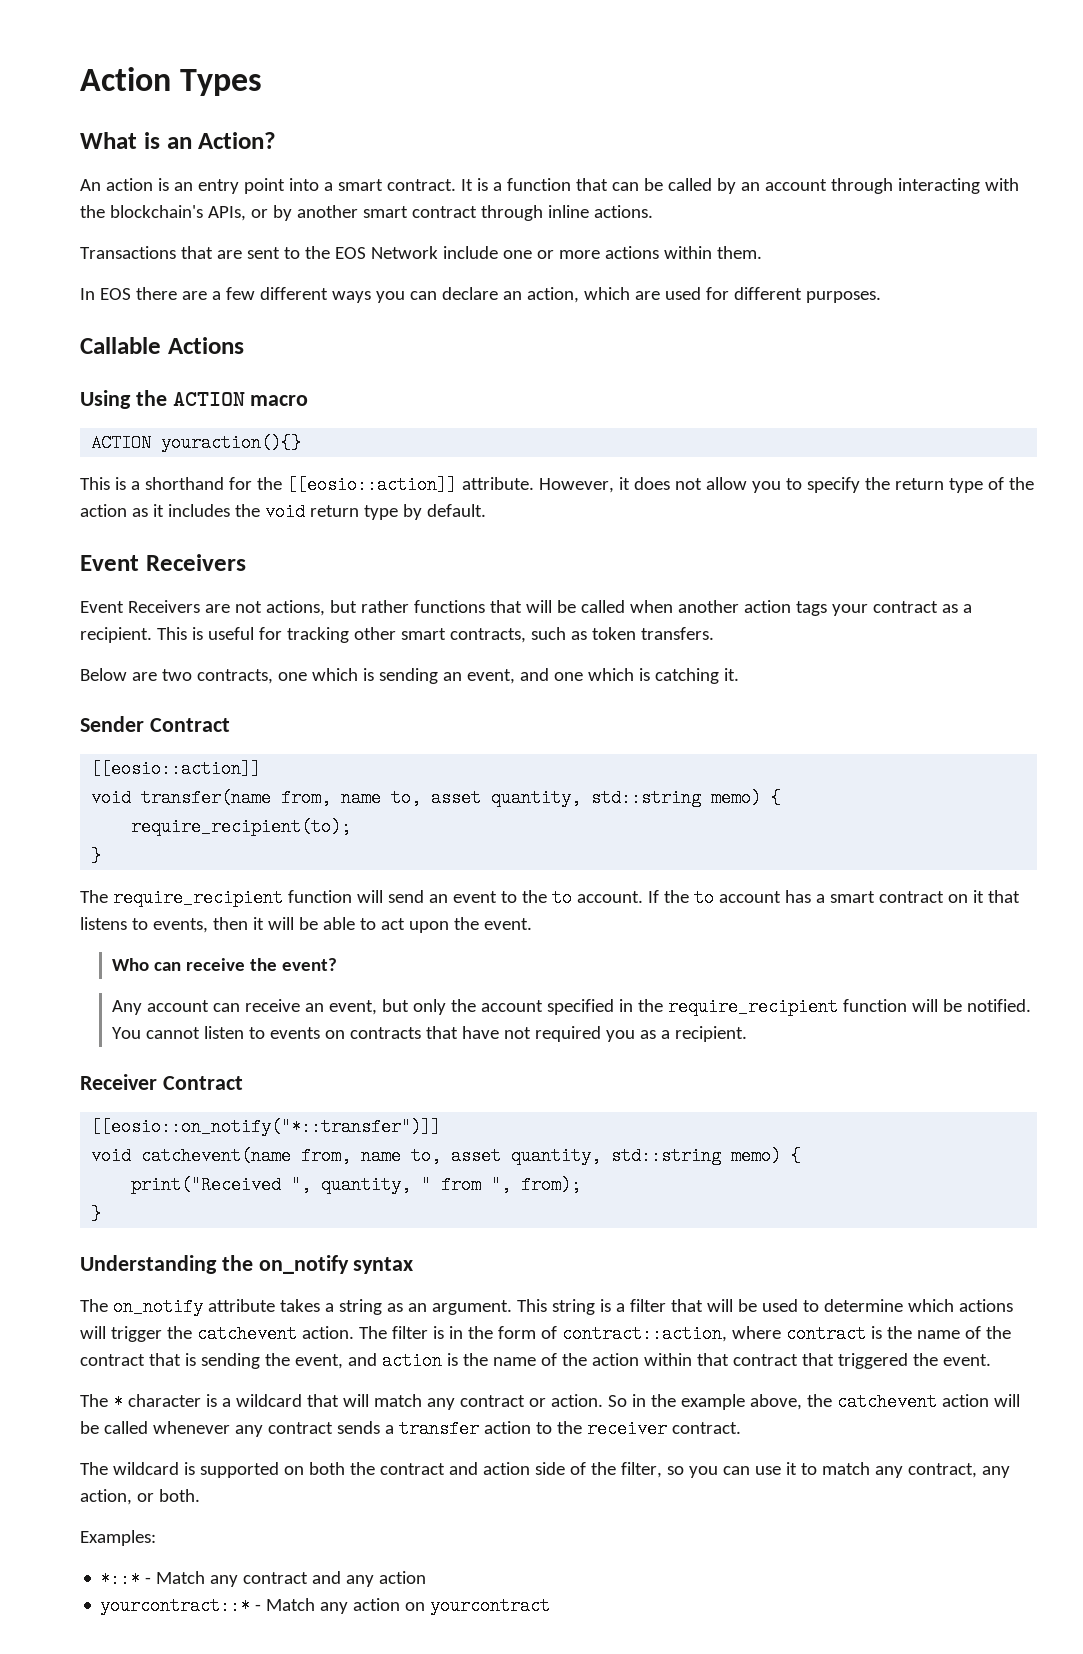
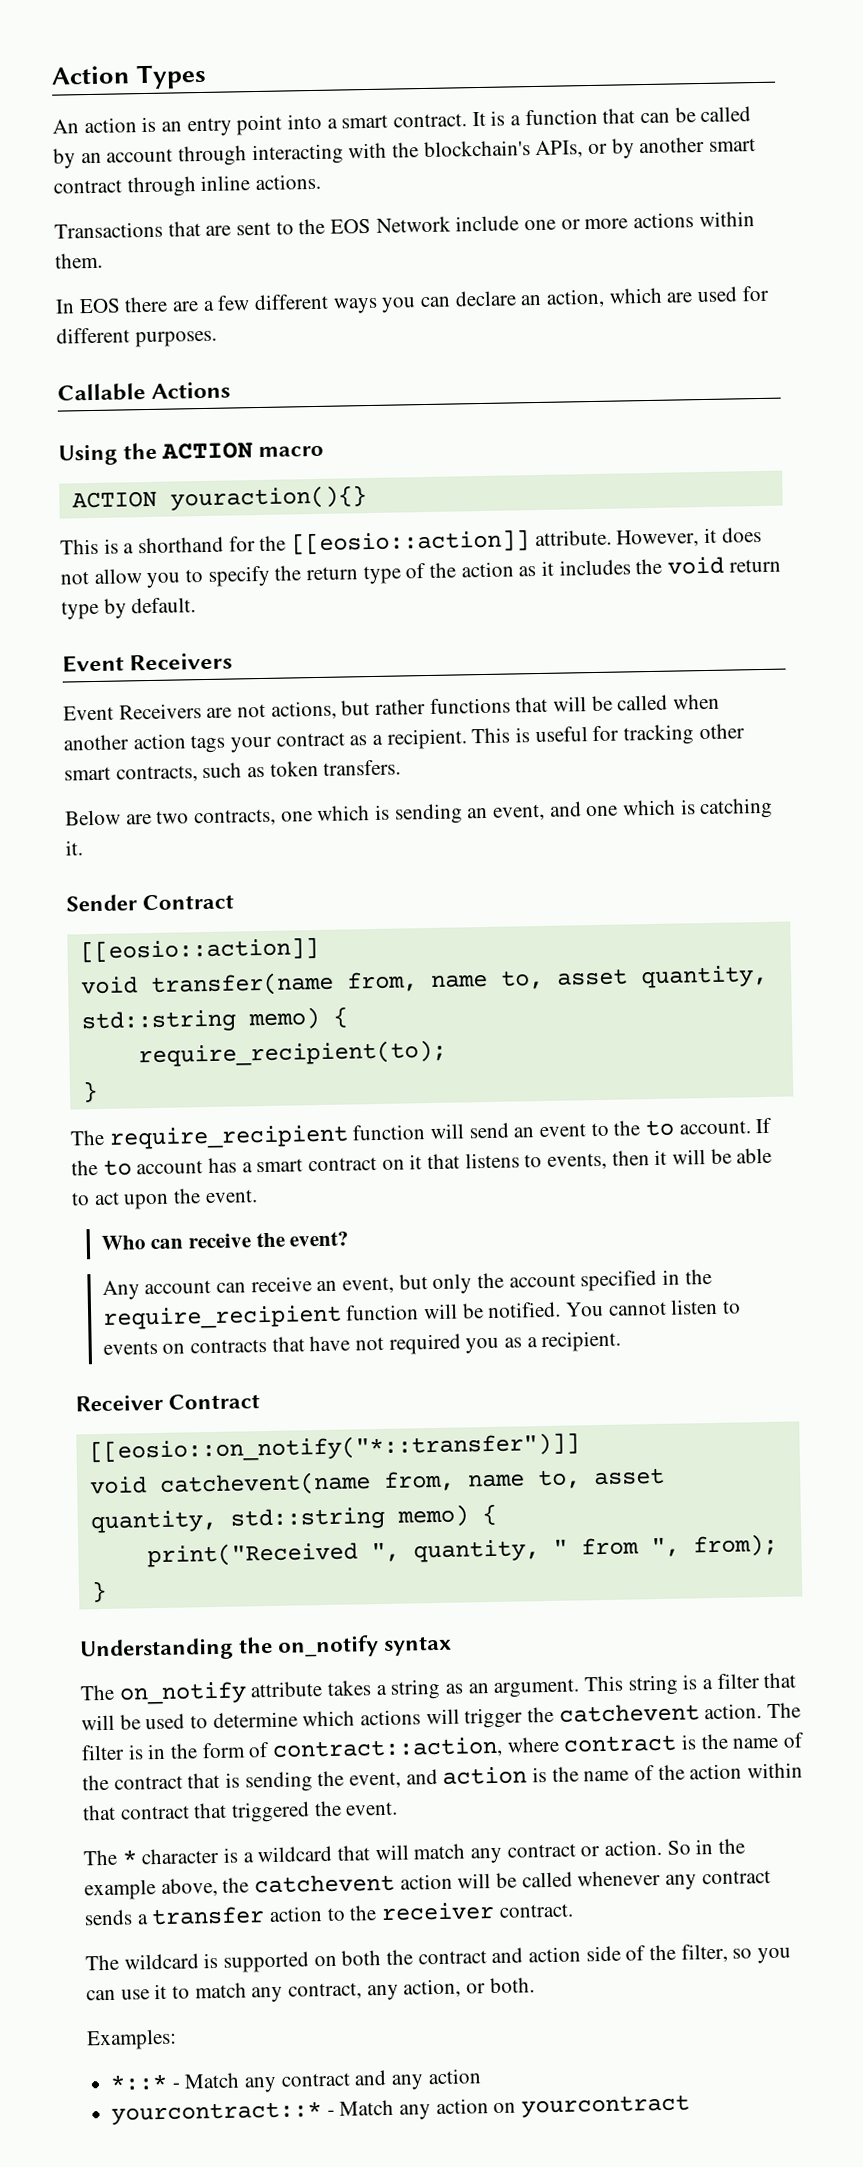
- What is an Action?

